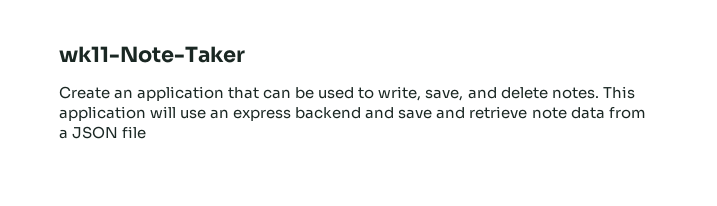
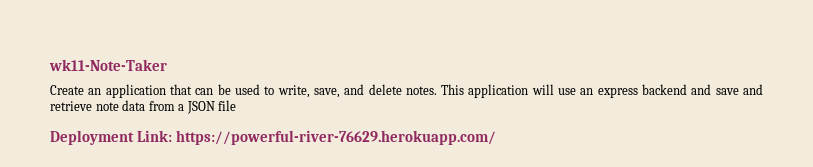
+ Deployment Link: https://powerful-river-76629.herokuapp.com/

